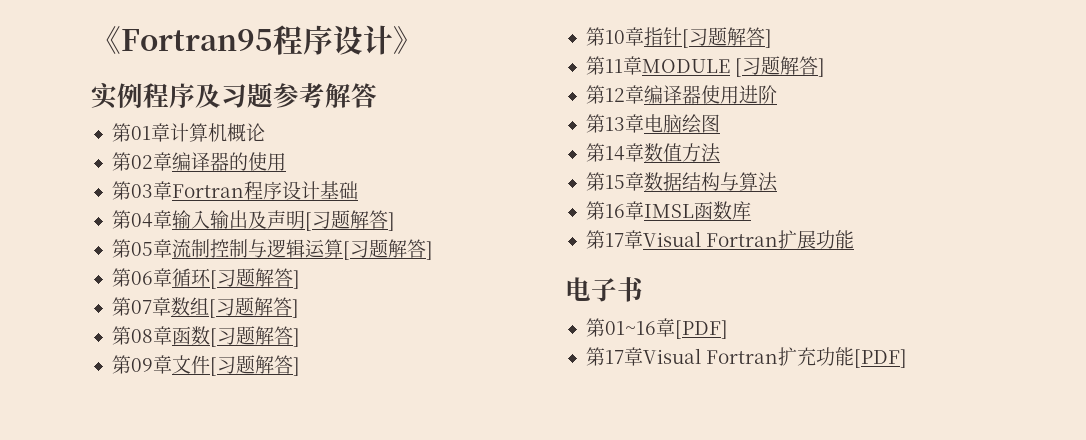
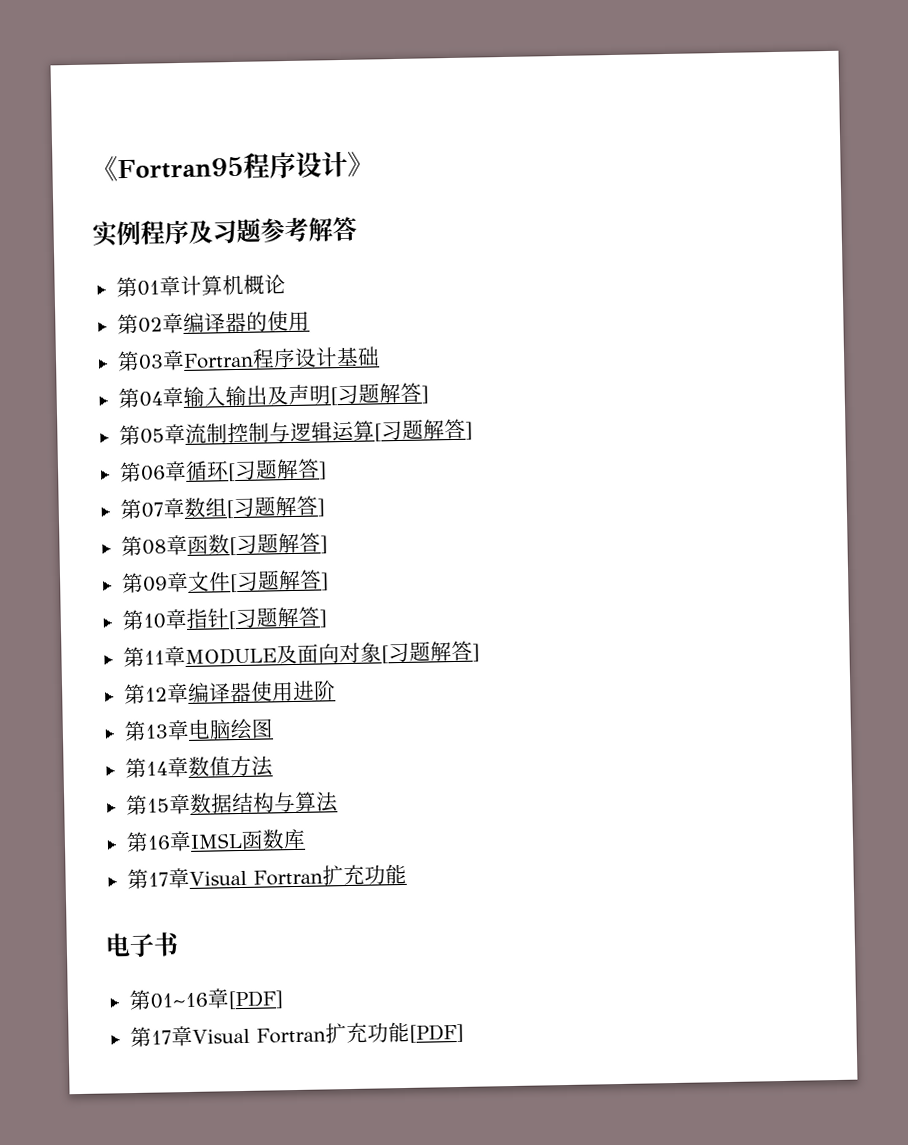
- 第11章MODULE [习题解答]
+ 第11章MODULE及面向对象[习题解答]
  第16章IMSL函数库
- 第17章Visual Fortran扩展功能
+ 第17章Visual Fortran扩充功能

